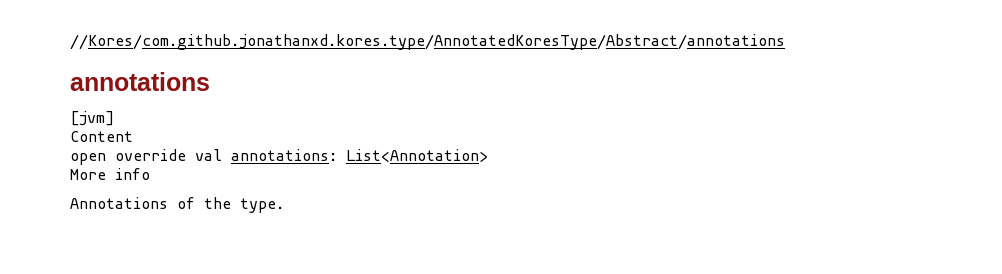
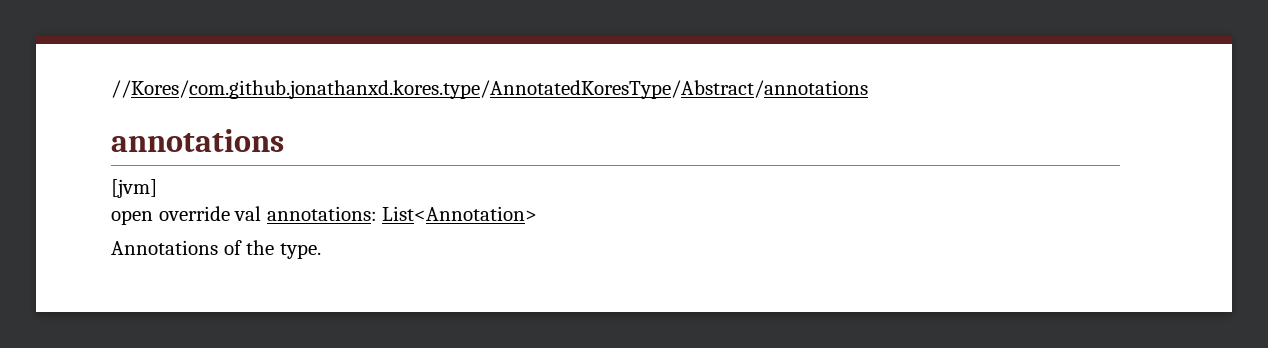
- Content
- More info

